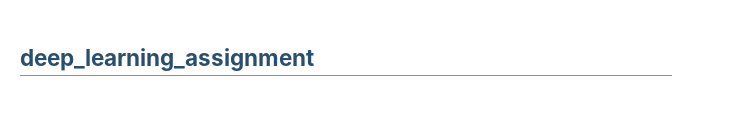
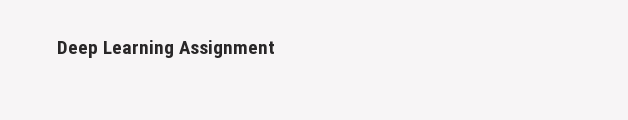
- deep_learning_assignment
+ Deep Learning Assignment

